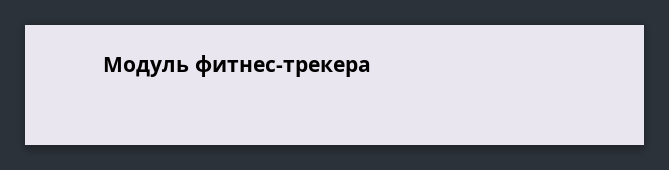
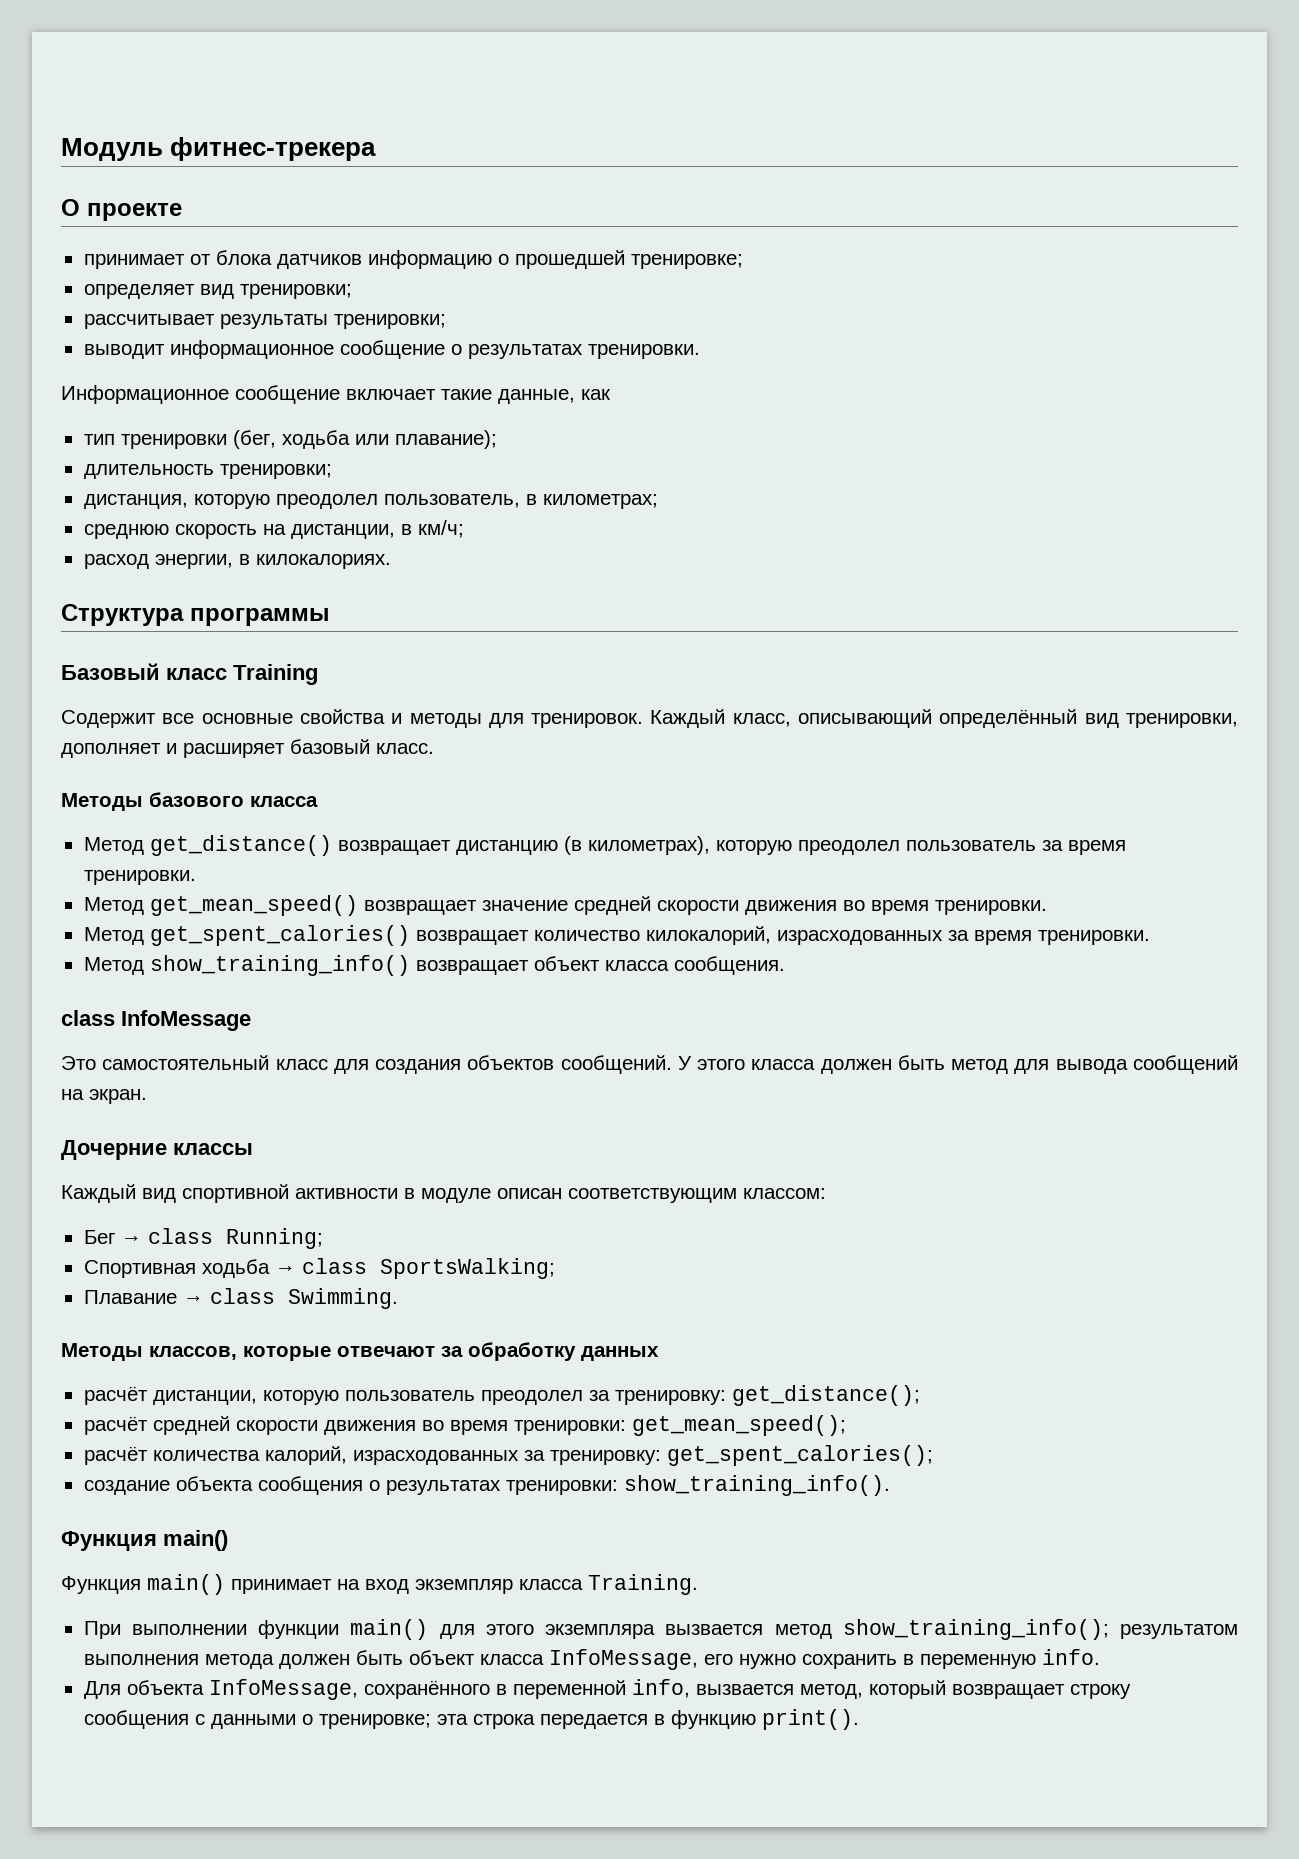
+ О проекте
+ принимает от блока датчиков информацию о прошедшей тренировке;
+ определяет вид тренировки;
+ рассчитывает результаты тренировки;
+ выводит информационное сообщение о результатах тренировки.
+ Информационное сообщение включает такие данные, как
+ тип тренировки (бег, ходьба или плавание);
+ длительность тренировки;
+ дистанция, которую преодолел пользователь, в километрах;
+ среднюю скорость на дистанции, в км/ч;
+ расход энергии, в килокалориях.
+ Структура программы
+ Базовый класс Training
+ Cодержит все основные свойства и методы для тренировок. Каждый класс, описывающий определённый вид тренировки, дополняет и расширяет базовый класс.
+ Методы базового класса
+ Метод get_distance() возвращает дистанцию (в километрах), которую преодолел пользователь за время тренировки.
+ Метод get_mean_speed() возвращает значение средней скорости движения во время тренировки.
+ Метод get_spent_calories() возвращает количество килокалорий, израсходованных за время тренировки.
+ Метод show_training_info() возвращает объект класса сообщения.
+ class InfoMessage
+ Это самостоятельный класс для создания объектов сообщений. У этого класса должен быть метод для вывода сообщений на экран.
+ Дочерние классы
+ Каждый вид спортивной активности в модуле описан соответствующим классом:
+ Бег → class Running;
+ Спортивная ходьба → class SportsWalking;
+ Плавание → class Swimming.
+ Методы классов, которые отвечают за обработку данных
+ расчёт дистанции, которую пользователь преодолел за тренировку: get_distance();
+ расчёт средней скорости движения во время тренировки: get_mean_speed();
+ расчёт количества калорий, израсходованных за тренировку: get_spent_calories();
+ создание объекта сообщения о результатах тренировки: show_training_info().
+ Функция main()
+ Функция main() принимает на вход экземпляр класса Training.
+ При выполнении функции main() для этого экземпляра вызвается метод show_training_info(); результатом выполнения метода должен быть объект класса InfoMessage, его нужно сохранить в переменную info.
+ Для объекта InfoMessage, сохранённого в переменной info, вызвается метод, который возвращает строку сообщения с данными о тренировке; эта строка передается в функцию print().

